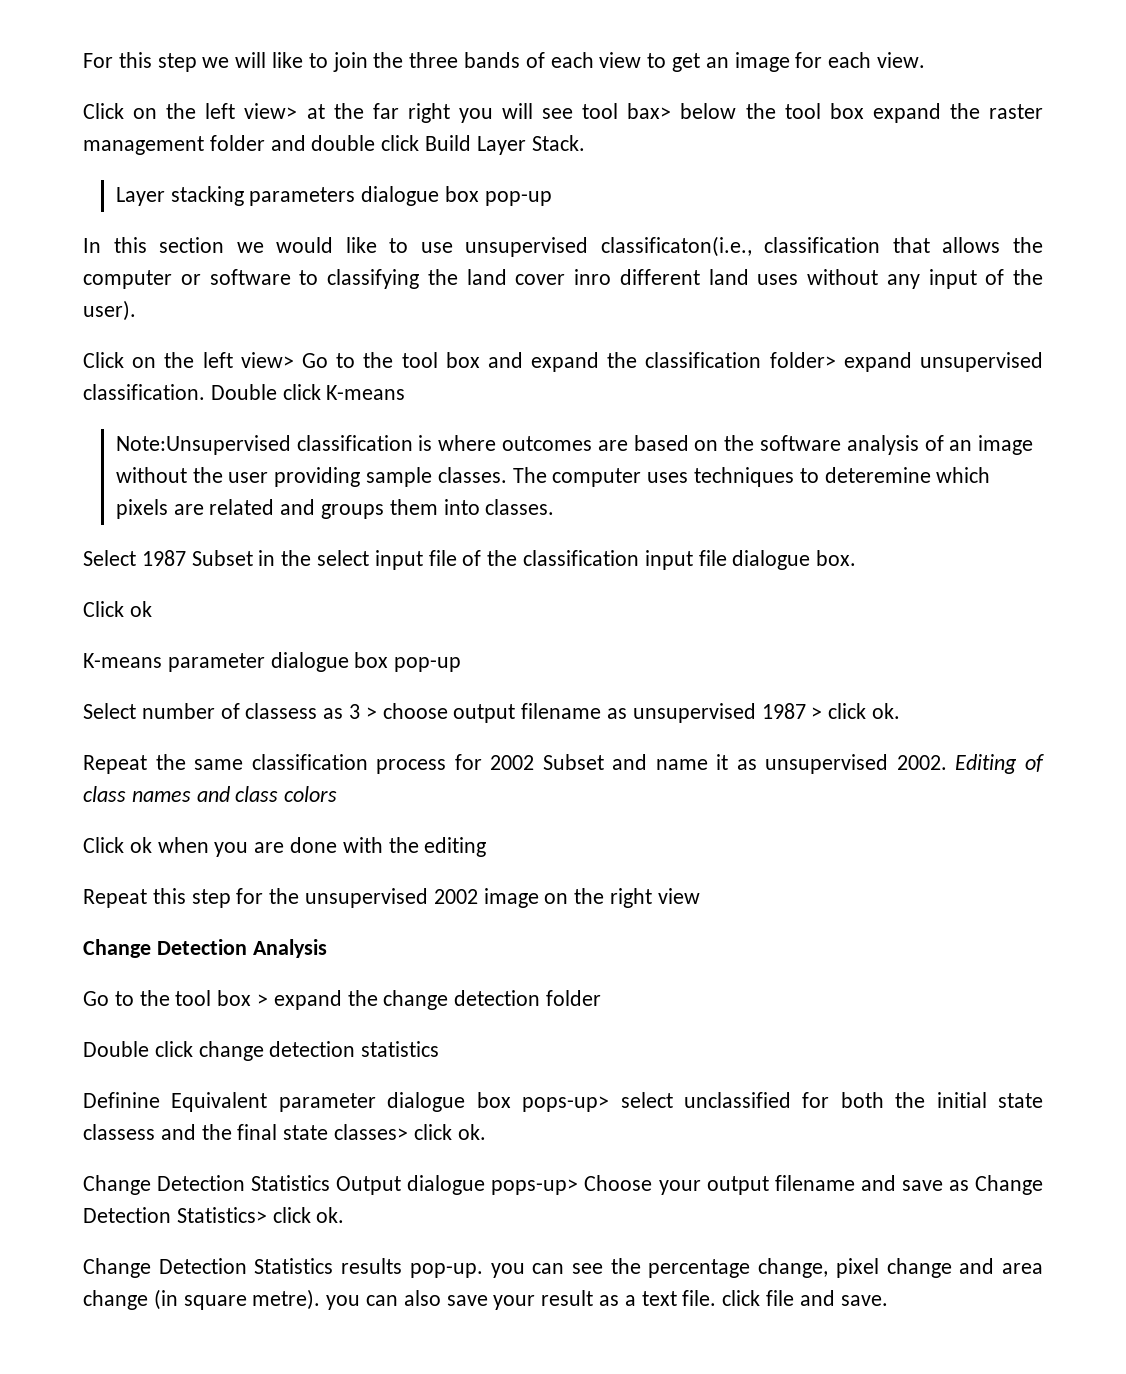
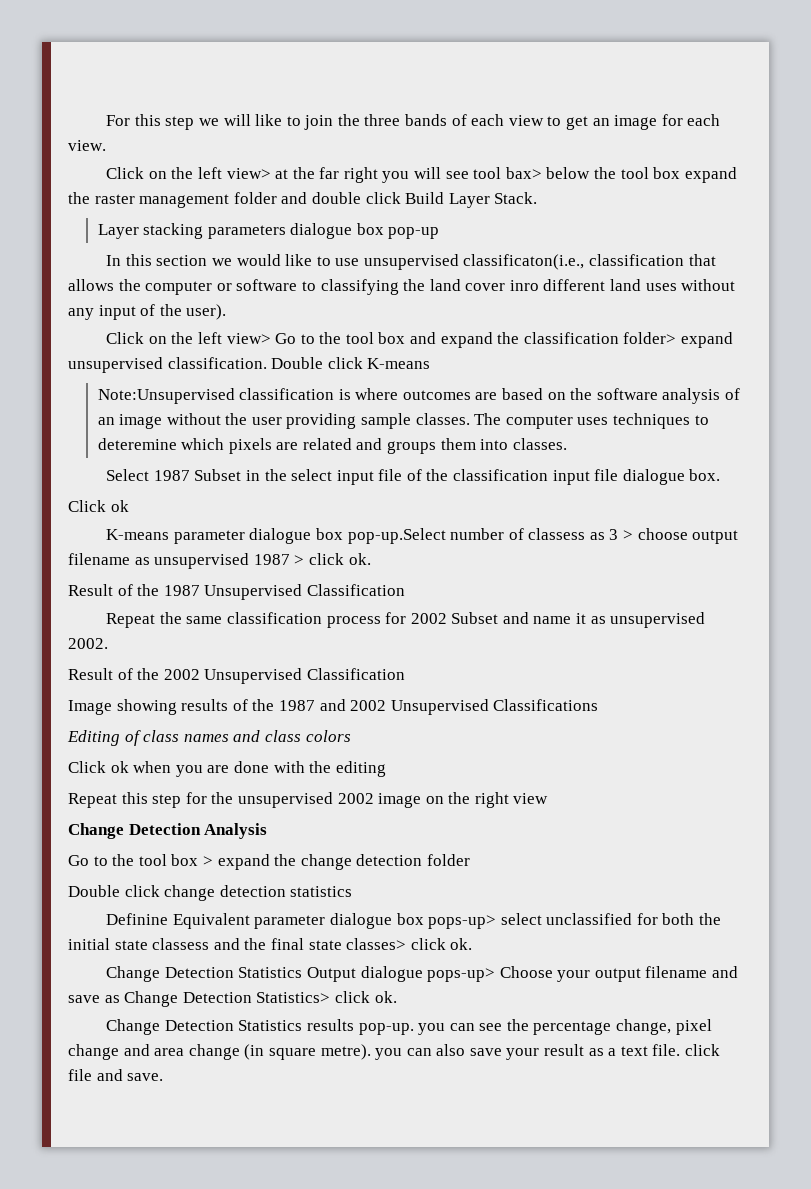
- K-means parameter dialogue box pop-up
- Select number of classess as 3 > choose output filename as unsupervised 1987 > click ok.
+ K-means parameter dialogue box pop-up.Select number of classess as 3 > choose output filename as unsupervised 1987 > click ok.
+ Result of the 1987 Unsupervised Classification
- Repeat the same classification process for 2002 Subset and name it as unsupervised 2002. Editing of class names and class colors
+ Repeat the same classification process for 2002 Subset and name it as unsupervised 2002.
+ Result of the 2002 Unsupervised Classification
+ Image showing results of the 1987 and 2002 Unsupervised Classifications
+ Editing of class names and class colors

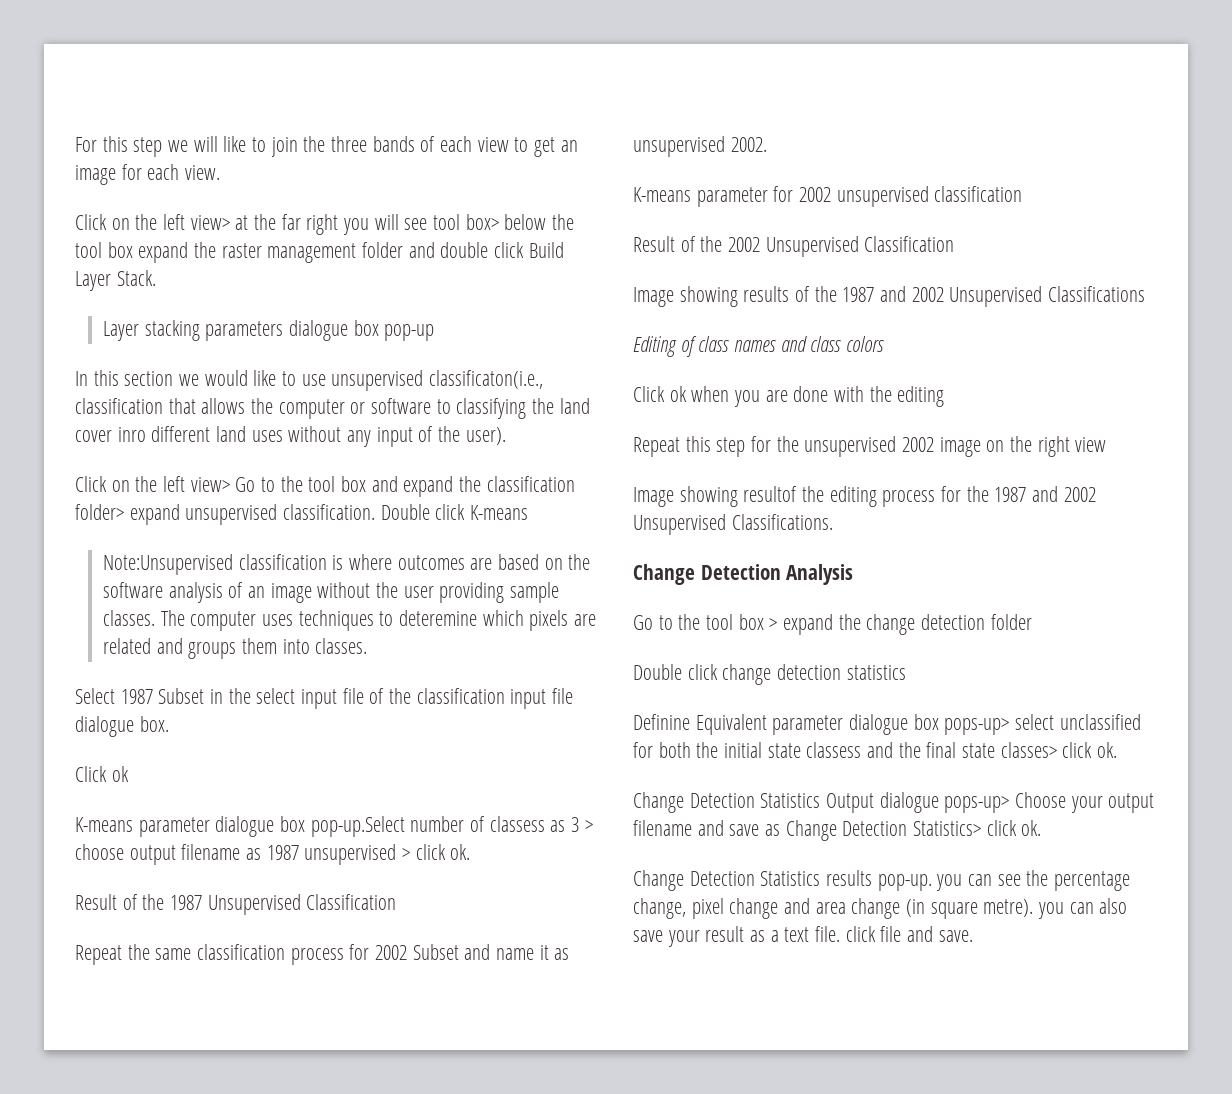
- Click on the left view> at the far right you will see tool bax> below the tool box expand the raster management folder and double click Build Layer Stack.
+ Click on the left view> at the far right you will see tool box> below the tool box expand the raster management folder and double click Build Layer Stack.
- K-means parameter dialogue box pop-up.Select number of classess as 3 > choose output filename as unsupervised 1987 > click ok.
+ K-means parameter dialogue box pop-up.Select number of classess as 3 > choose output filename as 1987 unsupervised > click ok.
+ K-means parameter for 2002 unsupervised classification
+ Image showing resultof the editing process for the 1987 and 2002 Unsupervised Classifications.

